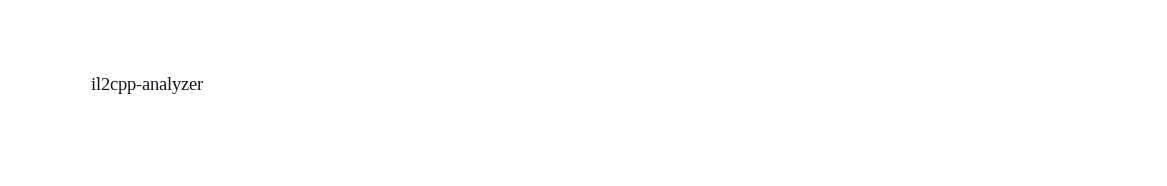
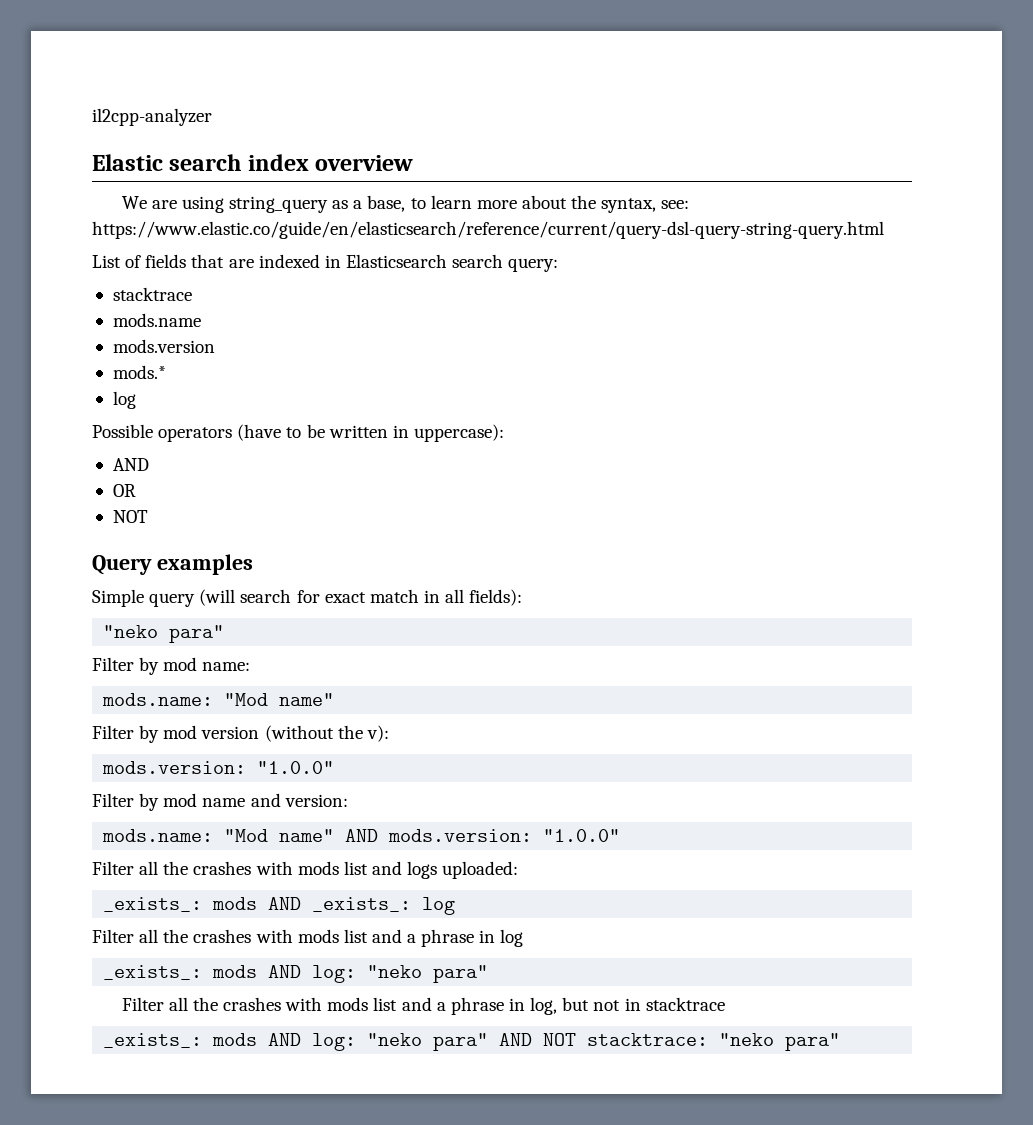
+ Elastic search index overview
+ We are using string_query as a base, to learn more about the syntax, see: https://www.elastic.co/guide/en/elasticsearch/reference/current/query-dsl-query-string-query.html
+ List of fields that are indexed in Elasticsearch search query:
+ stacktrace
+ mods.name
+ mods.version
+ mods.*
+ log
+ Possible operators (have to be written in uppercase):
+ AND
+ OR
+ NOT
+ Query examples
+ Simple query (will search for exact match in all fields):
+ "neko para"
+ Filter by mod name:
+ mods.name: "Mod name"
+ Filter by mod version (without the v):
+ mods.version: "1.0.0"
+ Filter by mod name and version:
+ mods.name: "Mod name" AND mods.version: "1.0.0"
+ Filter all the crashes with mods list and logs uploaded:
+ _exists_: mods AND _exists_: log
+ Filter all the crashes with mods list and a phrase in log
+ _exists_: mods AND log: "neko para"
+ Filter all the crashes with mods list and a phrase in log, but not in stacktrace
+ _exists_: mods AND log: "neko para" AND NOT stacktrace: "neko para"

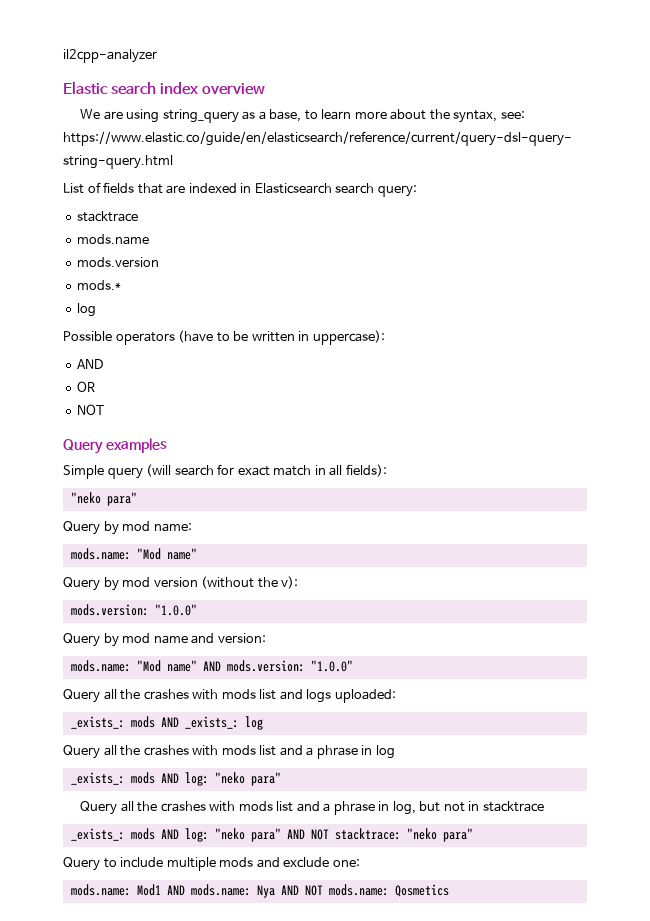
- Filter by mod name:
+ Query by mod name:
- Filter by mod version (without the v):
+ Query by mod version (without the v):
- Filter by mod name and version:
+ Query by mod name and version:
- Filter all the crashes with mods list and logs uploaded:
+ Query all the crashes with mods list and logs uploaded:
- Filter all the crashes with mods list and a phrase in log
+ Query all the crashes with mods list and a phrase in log
- Filter all the crashes with mods list and a phrase in log, but not in stacktrace
+ Query all the crashes with mods list and a phrase in log, but not in stacktrace
+ Query to include multiple mods and exclude one:
+ mods.name: Mod1 AND mods.name: Nya AND NOT mods.name: Qosmetics

